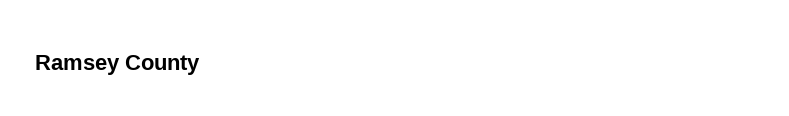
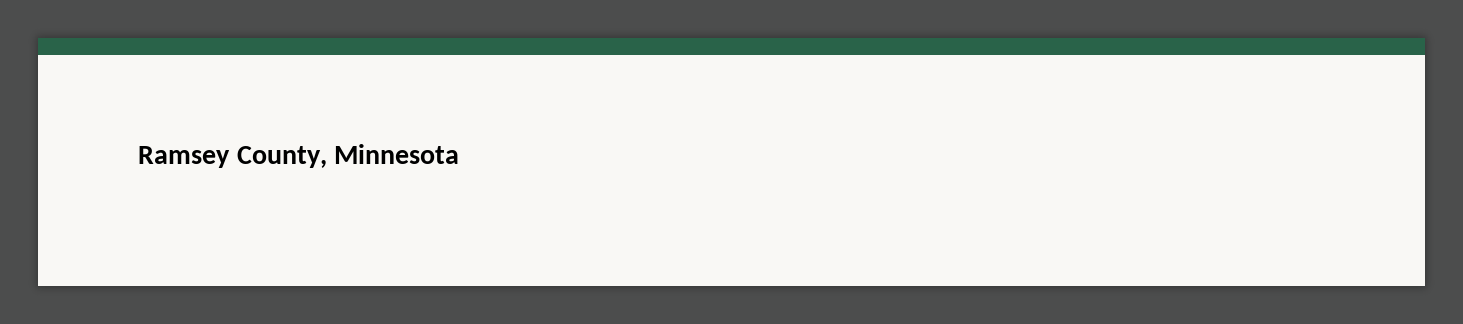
- Ramsey County
+ Ramsey County, Minnesota

